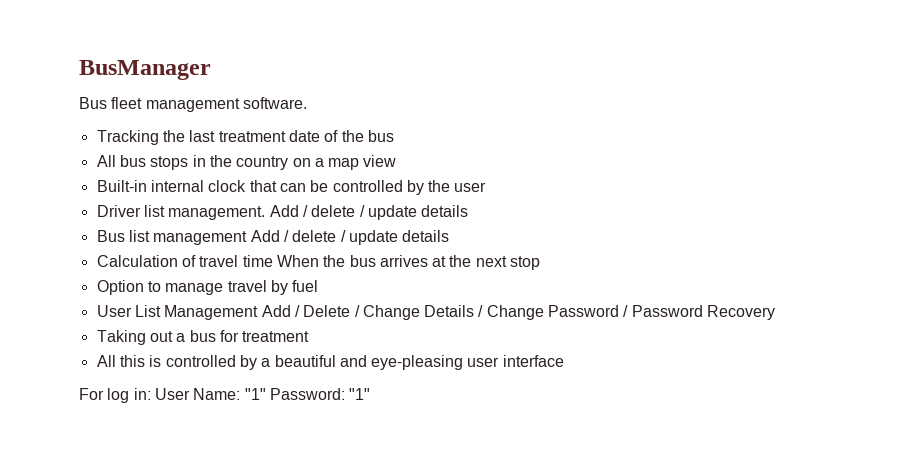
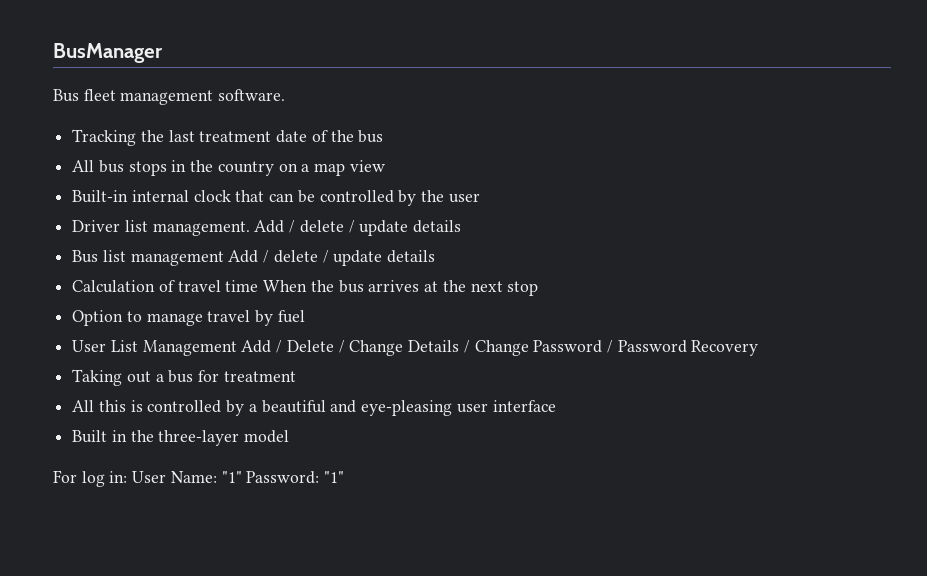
+ Built in the three-layer model

